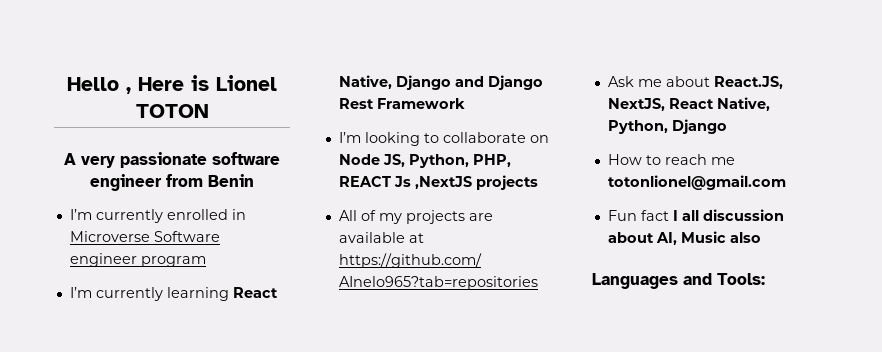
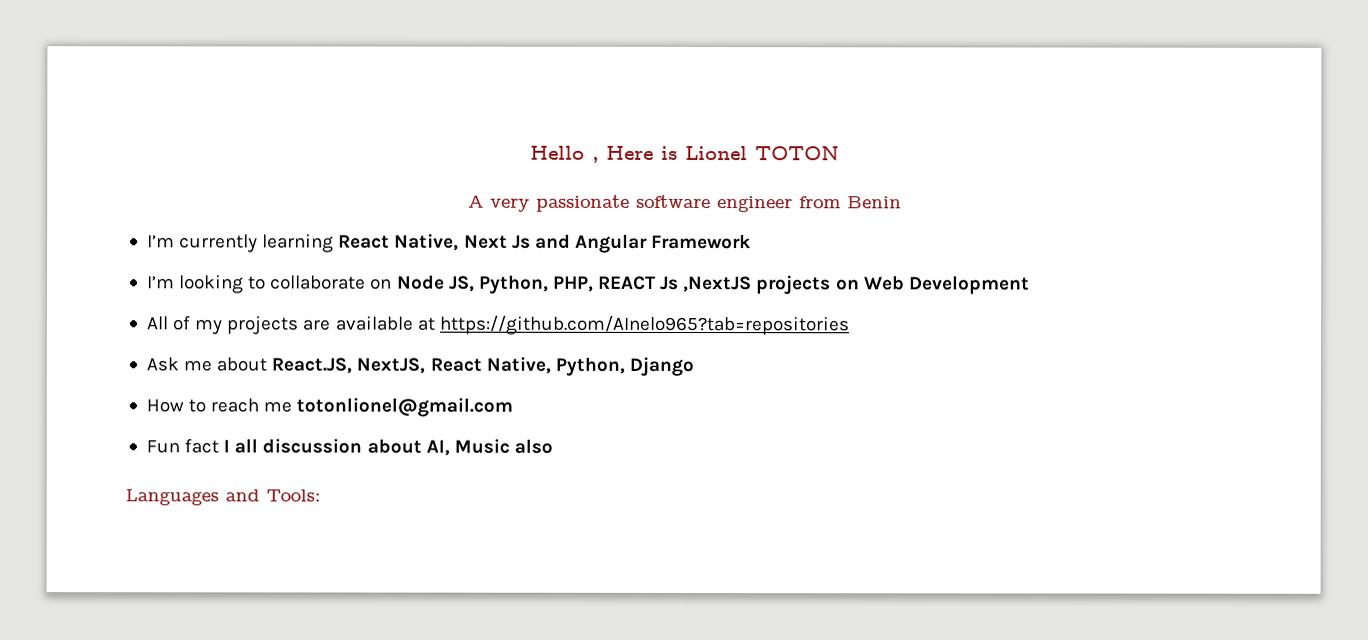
- I’m currently enrolled in Microverse Software engineer program
- I’m currently learning React Native, Django and Django Rest Framework
+ I’m currently learning React Native, Next Js and Angular Framework
- I’m looking to collaborate on Node JS, Python, PHP, REACT Js ,NextJS projects
+ I’m looking to collaborate on Node JS, Python, PHP, REACT Js ,NextJS projects on Web Development

